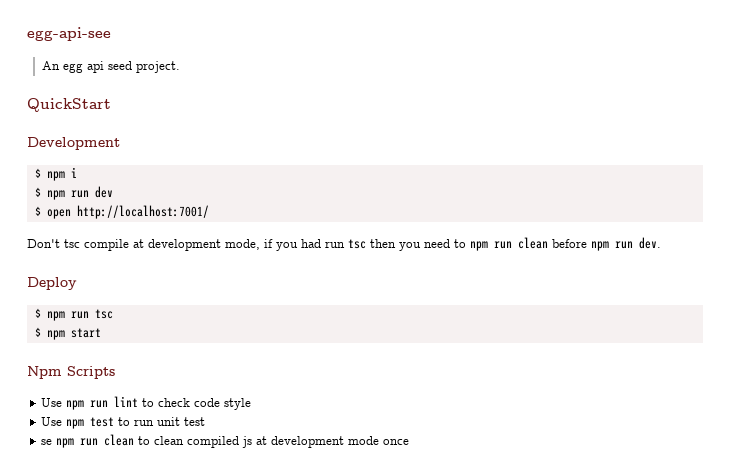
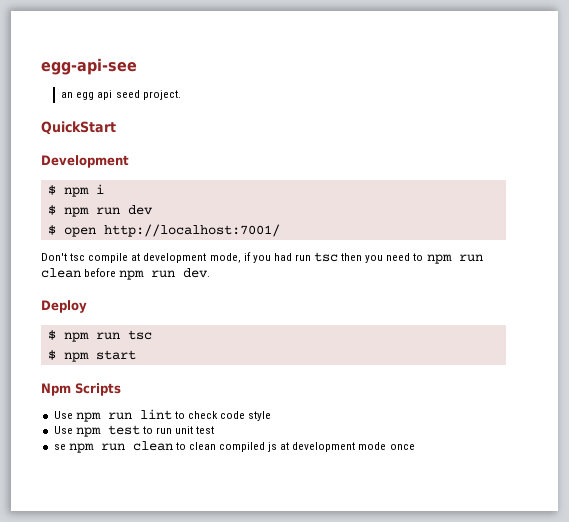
- An egg api seed project.
+ an egg api seed project.

